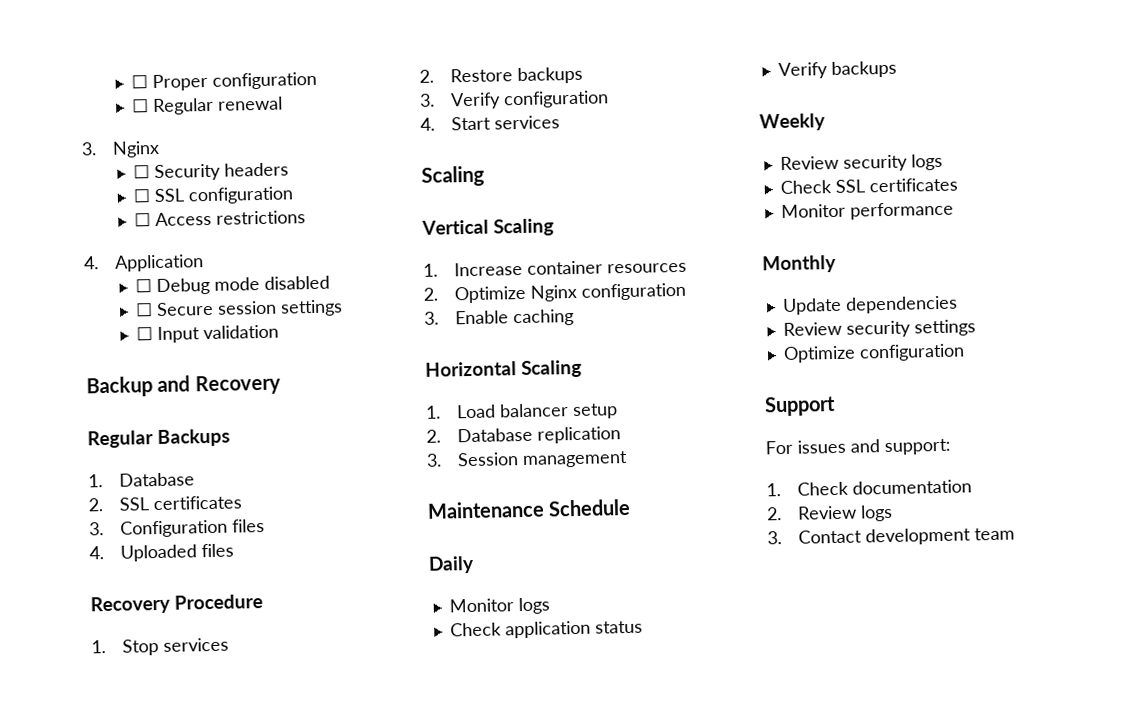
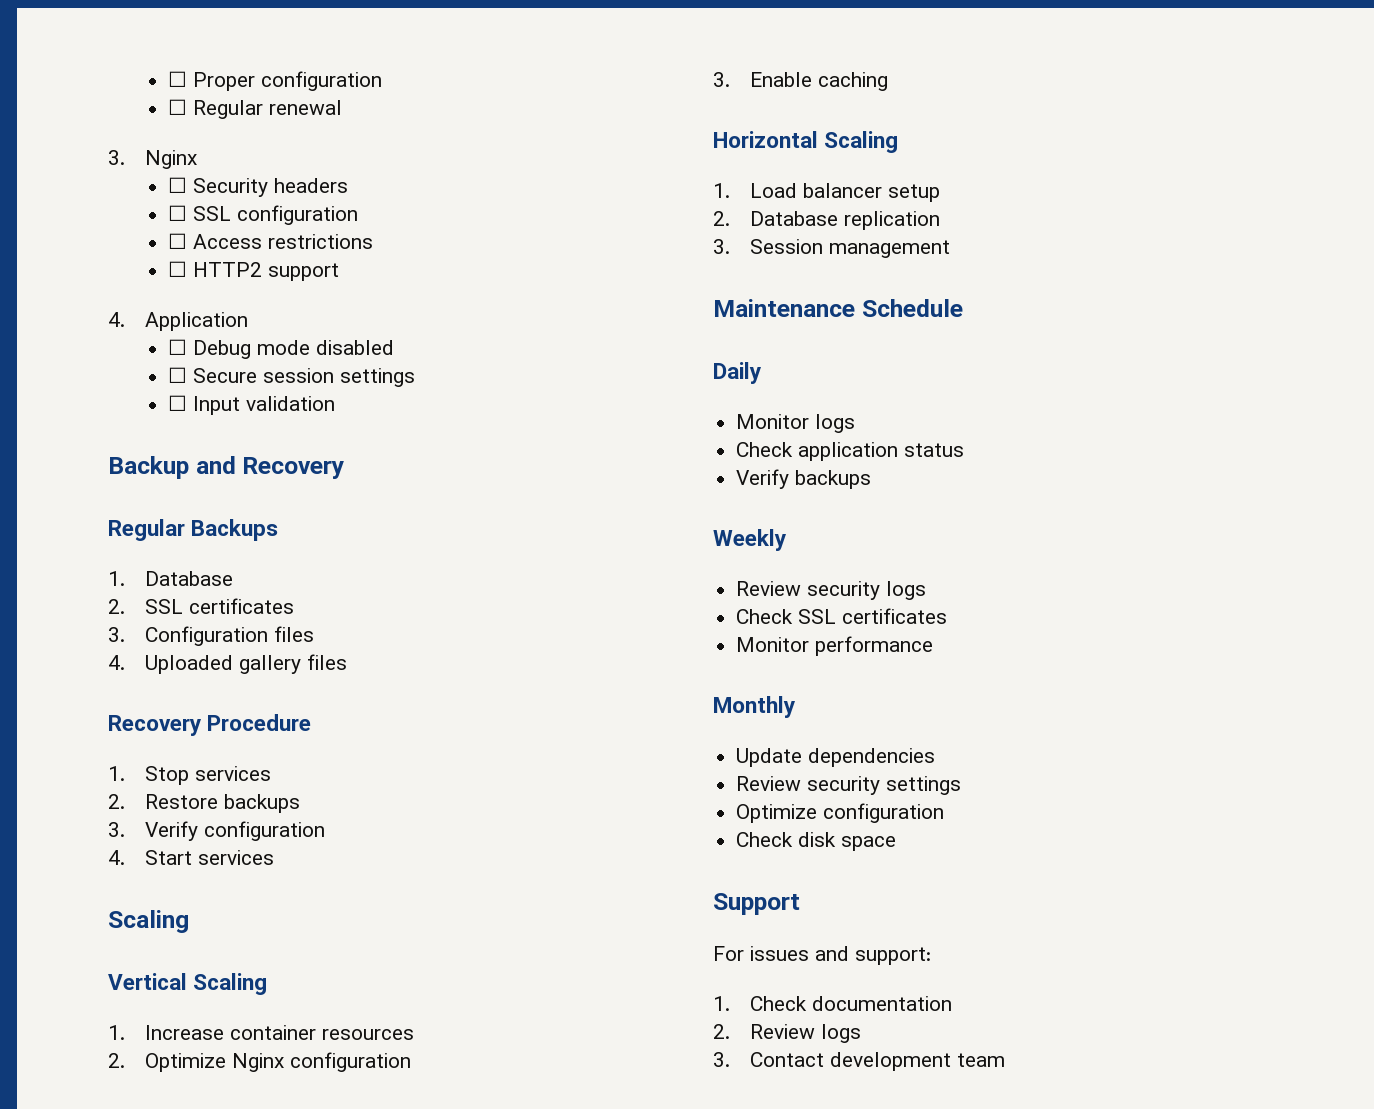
+ ☐ HTTP2 support
- 4. Uploaded files
+ 4. Uploaded gallery files
+ Check disk space

